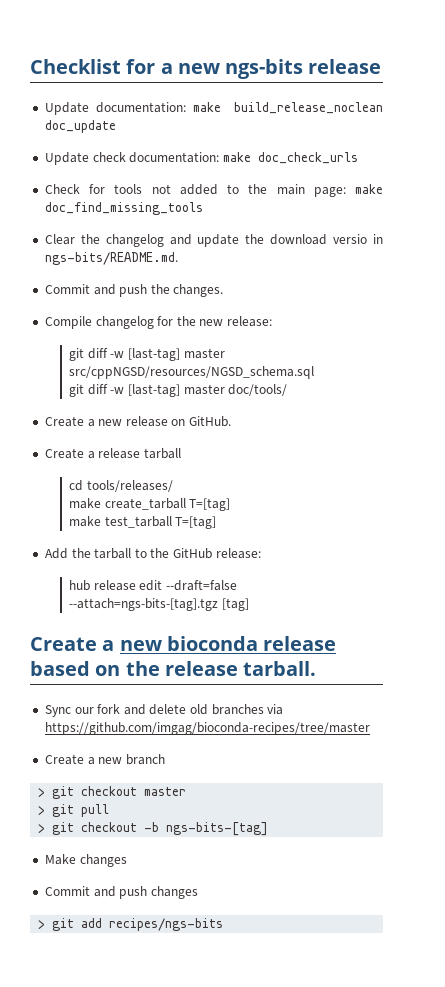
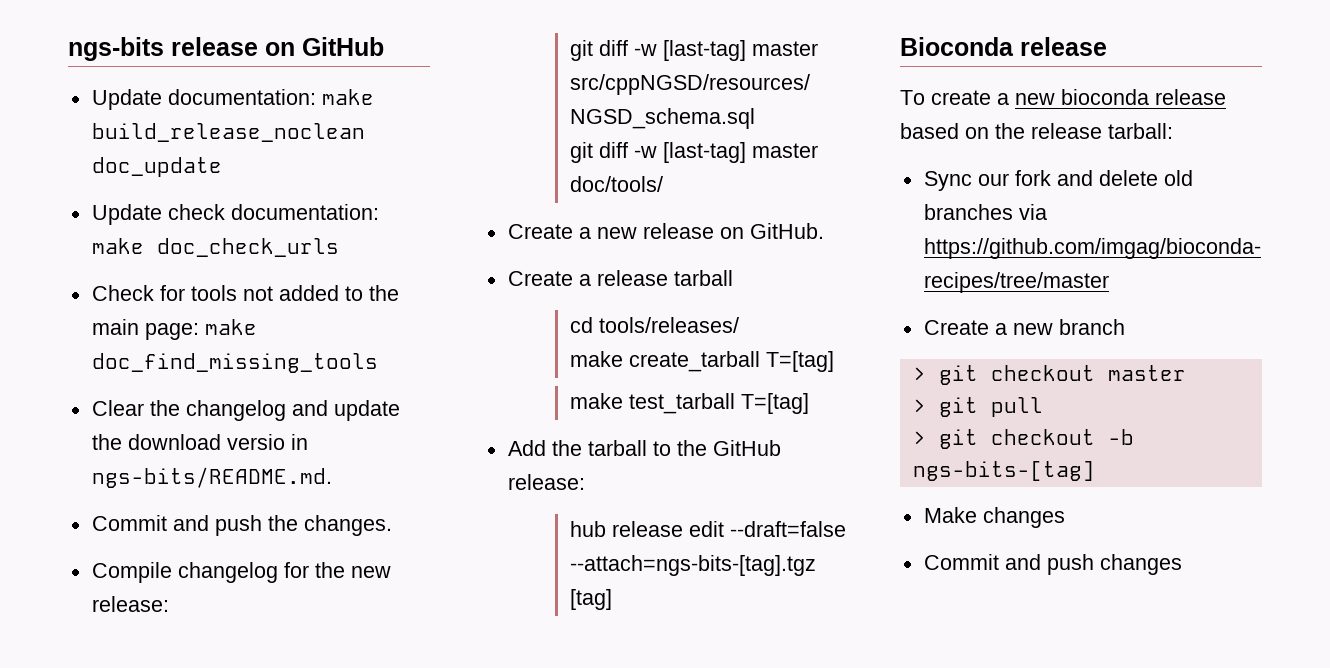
- Checklist for a new ngs-bits release
+ ngs-bits release on GitHub
- Create a new bioconda release based on the release tarball.
+ Bioconda release
+ To create a new bioconda release based on the release tarball:
- > git add recipes/ngs-bits

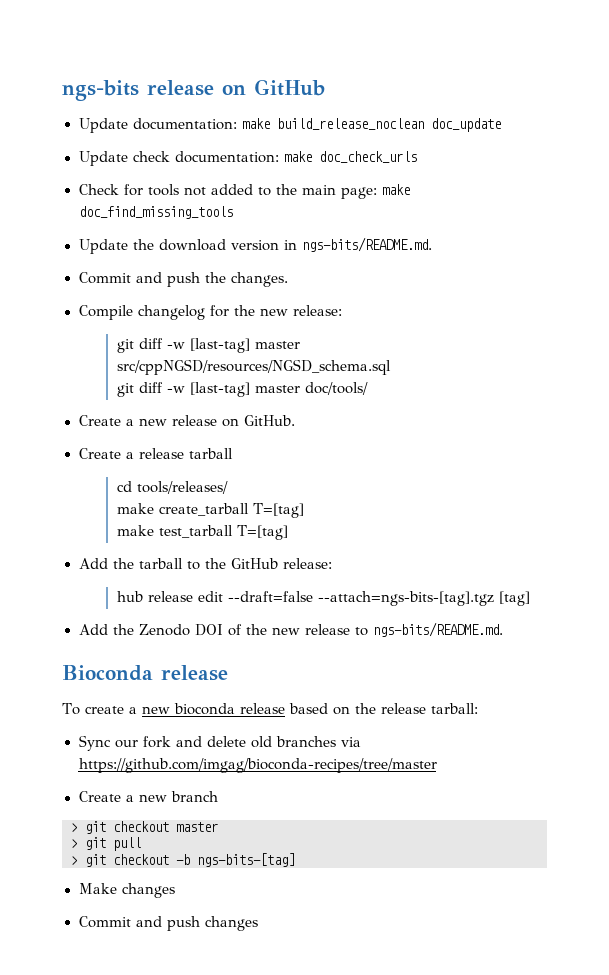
- Clear the changelog and update the download versio in ngs-bits/README.md.
+ Update the download version in ngs-bits/README.md.
+ Add the Zenodo DOI of the new release to ngs-bits/README.md.

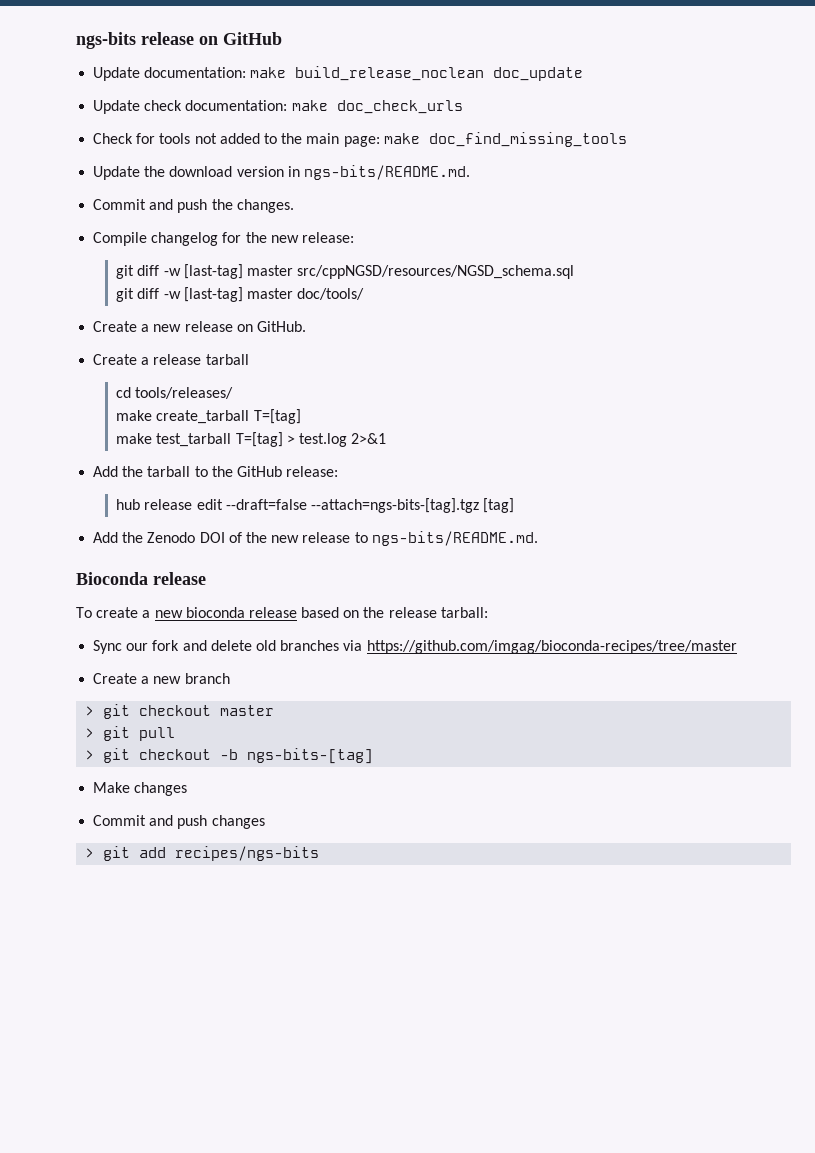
- make test_tarball T=[tag]
+ make test_tarball T=[tag] > test.log 2>&1
+ > git add recipes/ngs-bits

